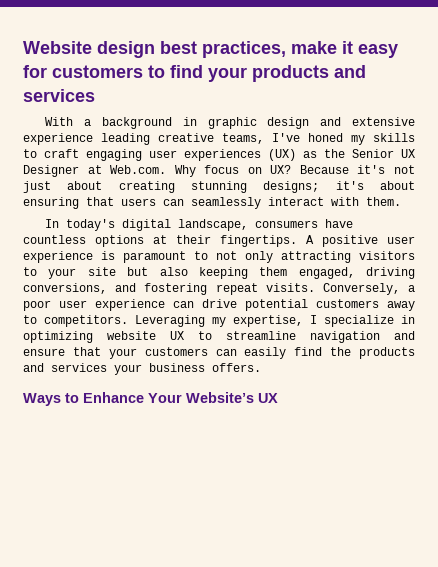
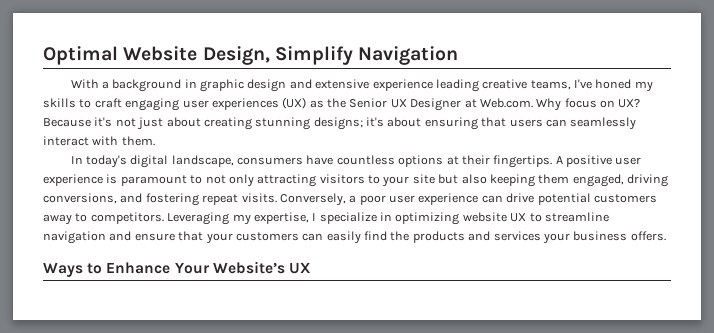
- Website design best practices, make it easy for customers to find your products and services
+ Optimal Website Design, Simplify Navigation

